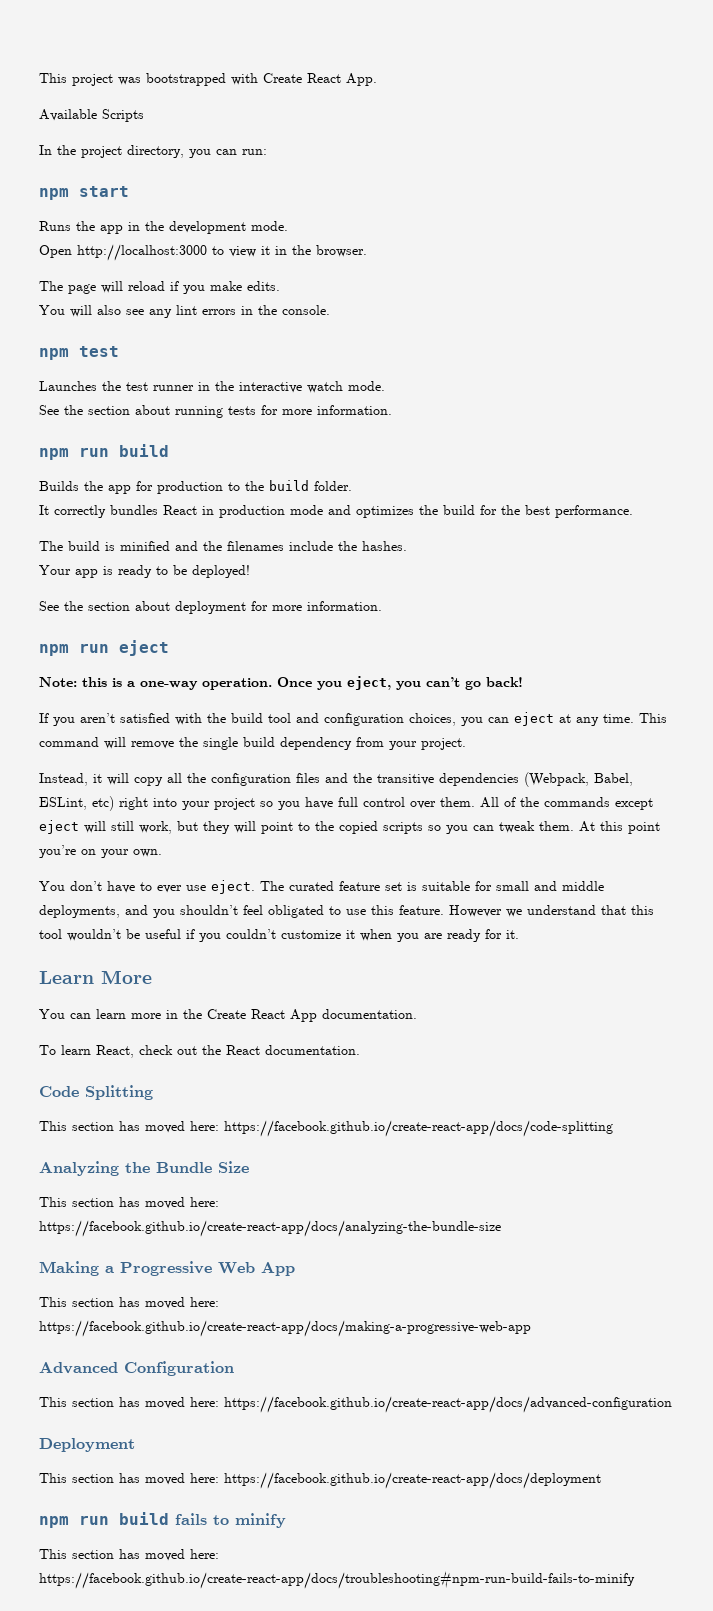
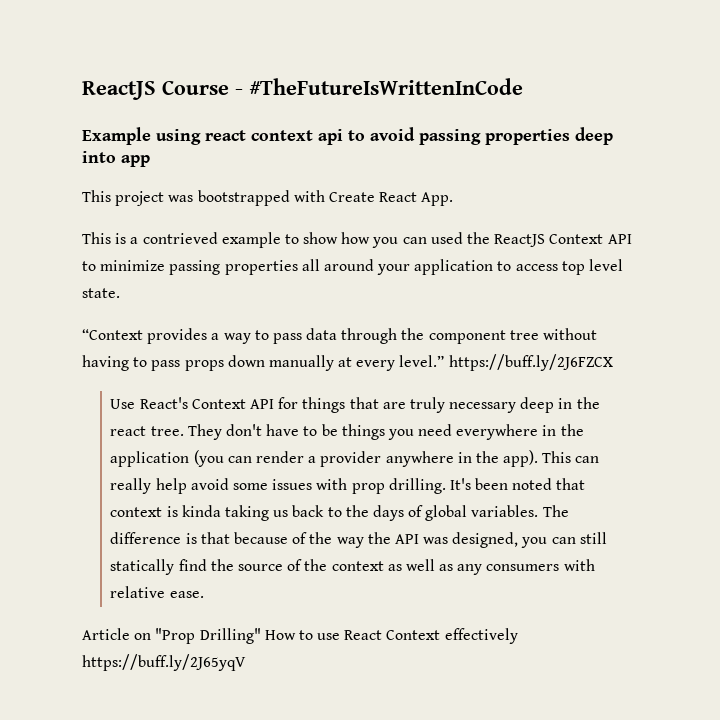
+ ReactJS Course - #TheFutureIsWrittenInCode
+ Example using react context api to avoid passing properties deep into app
- Available Scripts
- In the project directory, you can run:
- npm start
- Runs the app in the development mode.
- Open http://localhost:3000 to view it in the browser.
- The page will reload if you make edits.
- You will also see any lint errors in the console.
- npm test
- Launches the test runner in the interactive watch mode.
- See the section about running tests for more information.
- npm run build
- Builds the app for production to the build folder.
- It correctly bundles React in production mode and optimizes the build for the best performance.
- The build is minified and the filenames include the hashes.
- Your app is ready to be deployed!
- See the section about deployment for more information.
- npm run eject
- Note: this is a one-way operation. Once you eject, you can’t go back!
- If you aren’t satisfied with the build tool and configuration choices, you can eject at any time. This command will remove the single build dependency from your project.
- Instead, it will copy all the configuration files and the transitive dependencies (Webpack, Babel, ESLint, etc) right into your project so you have full control over them. All of the commands except eject will still work, but they will point to the copied scripts so you can tweak them. At this point you’re on your own.
- You don’t have to ever use eject. The curated feature set is suitable for small and middle deployments, and you shouldn’t feel obligated to use this feature. However we understand that this tool wouldn’t be useful if you couldn’t customize it when you are ready for it.
- Learn More
- You can learn more in the Create React App documentation.
- To learn React, check out the React documentation.
- Code Splitting
- This section has moved here: https://facebook.github.io/create-react-app/docs/code-splitting
- Analyzing the Bundle Size
- This section has moved here: https://facebook.github.io/create-react-app/docs/analyzing-the-bundle-size
- Making a Progressive Web App
- This section has moved here: https://facebook.github.io/create-react-app/docs/making-a-progressive-web-app
- Advanced Configuration
- This section has moved here: https://facebook.github.io/create-react-app/docs/advanced-configuration
- Deployment
- This section has moved here: https://facebook.github.io/create-react-app/docs/deployment
- npm run build fails to minify
- This section has moved here: https://facebook.github.io/create-react-app/docs/troubleshooting#npm-run-build-fails-to-minify
+ This is a contrieved example to show how you can used the ReactJS Context API to minimize passing properties all around your application to access top level state.
+ “Context provides a way to pass data through the component tree without having to pass props down manually at every level.” https://buff.ly/2J6FZCX
+ Use React's Context API for things that are truly necessary deep in the react tree. They don't have to be things you need everywhere in the application (you can render a provider anywhere in the app). This can really help avoid some issues with prop drilling. It's been noted that context is kinda taking us back to the days of global variables. The difference is that because of the way the API was designed, you can still statically find the source of the context as well as any consumers with relative ease.
+ Article on "Prop Drilling" How to use React Context effectively https://buff.ly/2J65yqV

